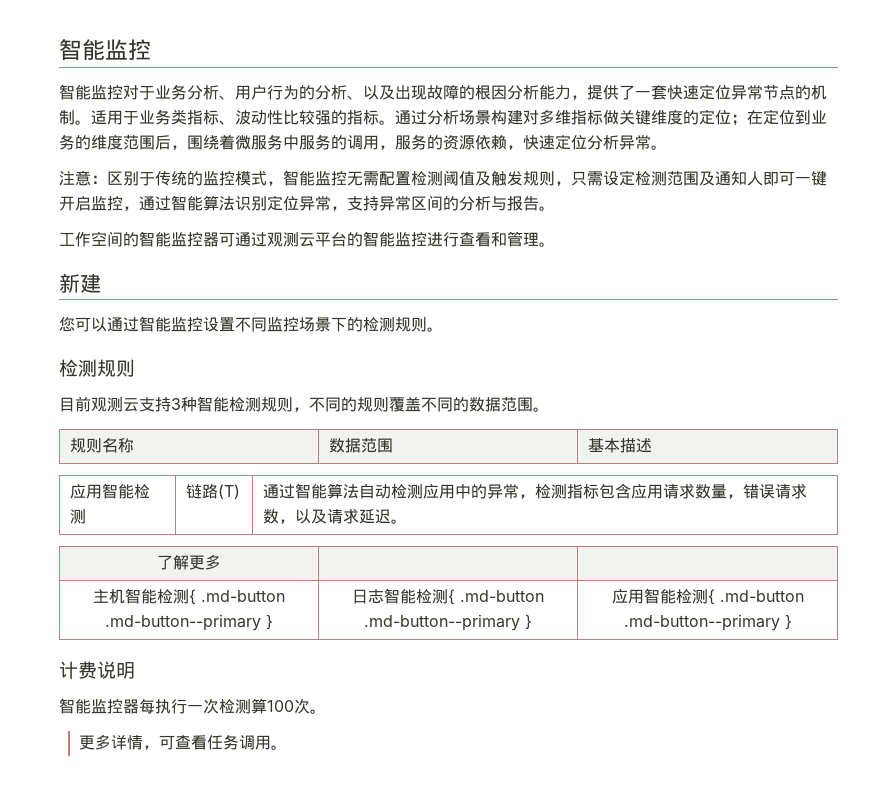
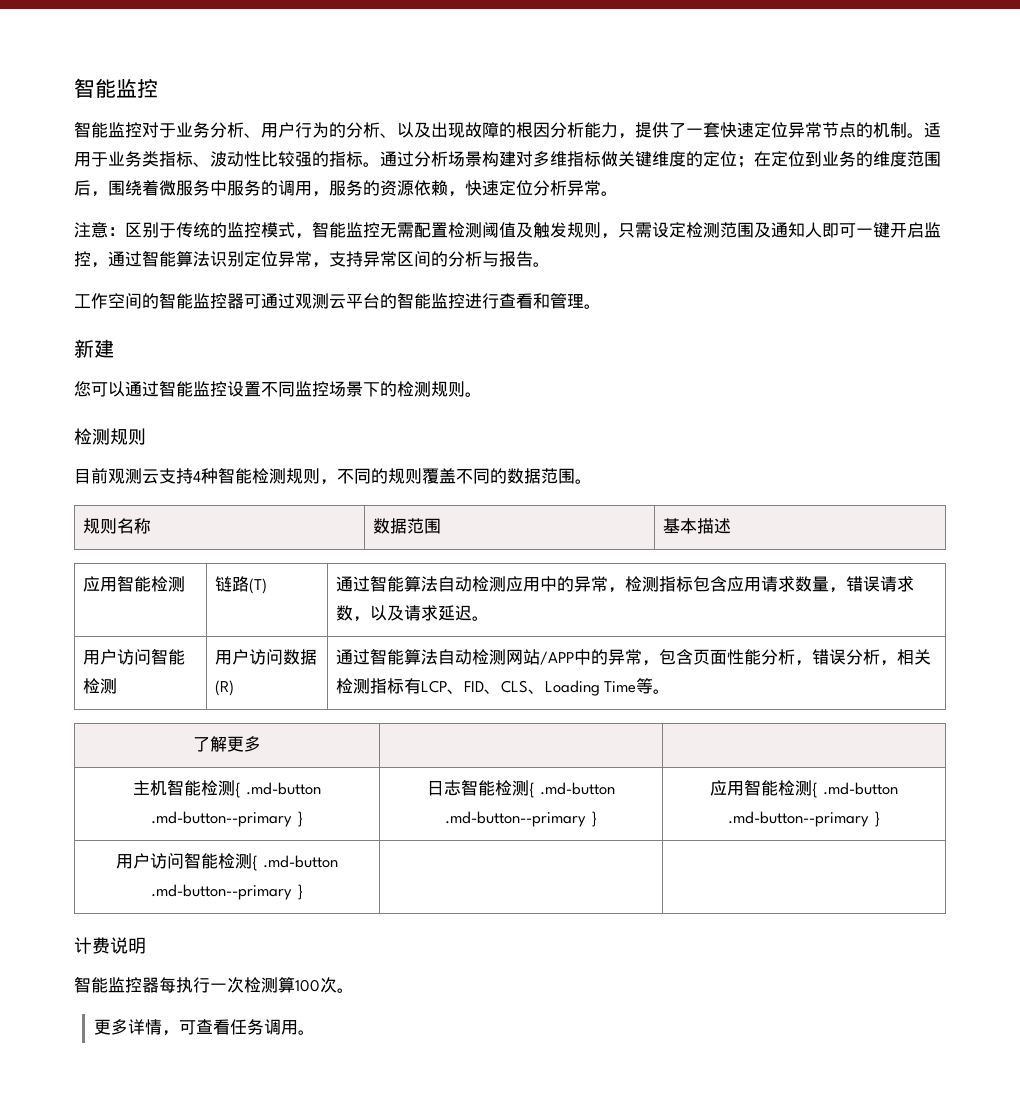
- 目前观测云支持3种智能检测规则，不同的规则覆盖不同的数据范围。
+ 目前观测云支持4种智能检测规则，不同的规则覆盖不同的数据范围。
+ 用户访问智能检测 | 用户访问数据(R) | 通过智能算法自动检测网站/APP中的异常，包含页面性能分析，错误分析，相关检测指标有LCP、FID、CLS、Loading Time等。
+ 用户访问智能检测{ .md-button .md-button--primary } | |

